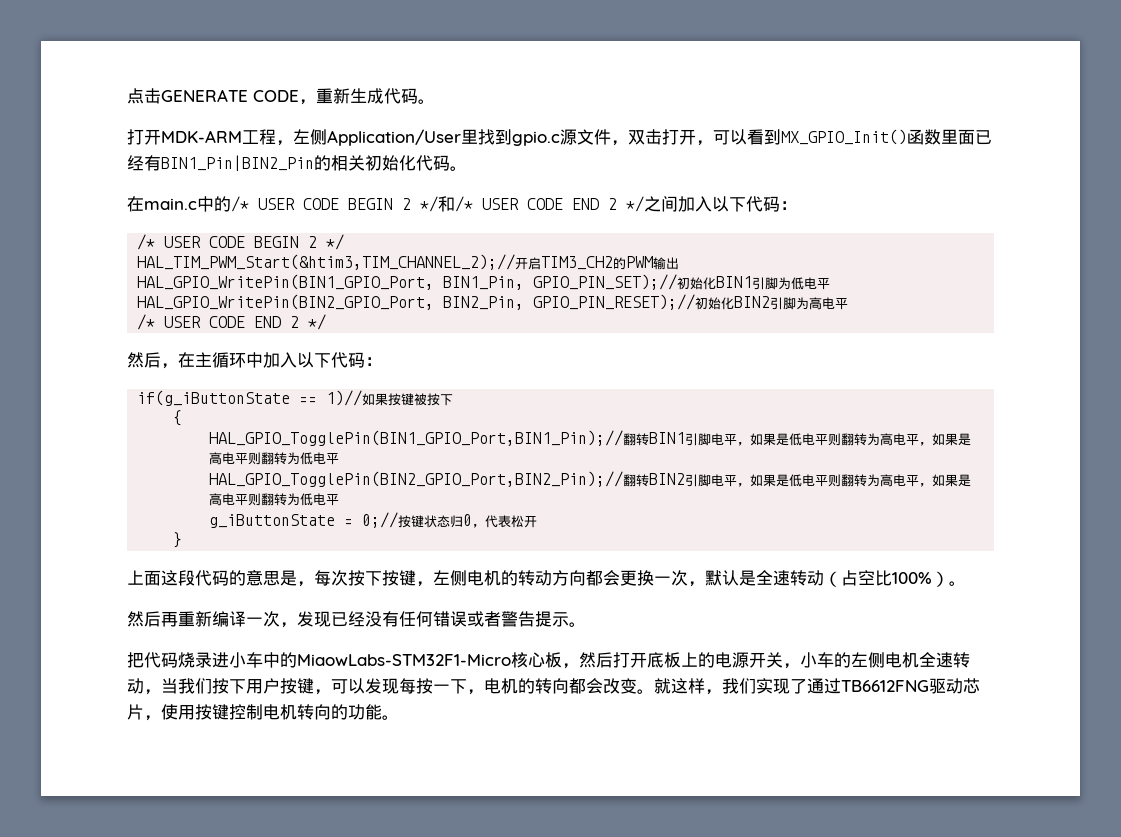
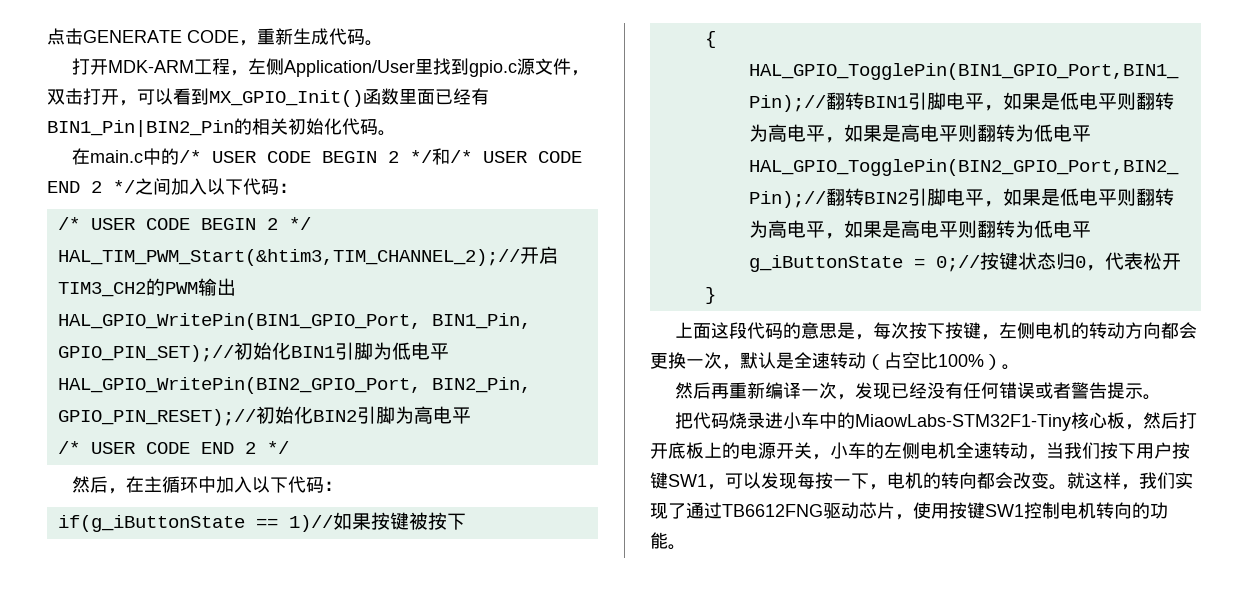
- 把代码烧录进小车中的MiaowLabs-STM32F1-Micro核心板，然后打开底板上的电源开关，小车的左侧电机全速转动，当我们按下用户按键，可以发现每按一下，电机的转向都会改变。
+ 把代码烧录进小车中的MiaowLabs-STM32F1-Tiny核心板，然后打开底板上的电源开关，小车的左侧电机全速转动，当我们按下用户按键SW1，可以发现每按一下，电机的转向都会改变。
- 就这样，我们实现了通过TB6612FNG驱动芯片，使用按键控制电机转向的功能。
+ 就这样，我们实现了通过TB6612FNG驱动芯片，使用按键SW1控制电机转向的功能。

